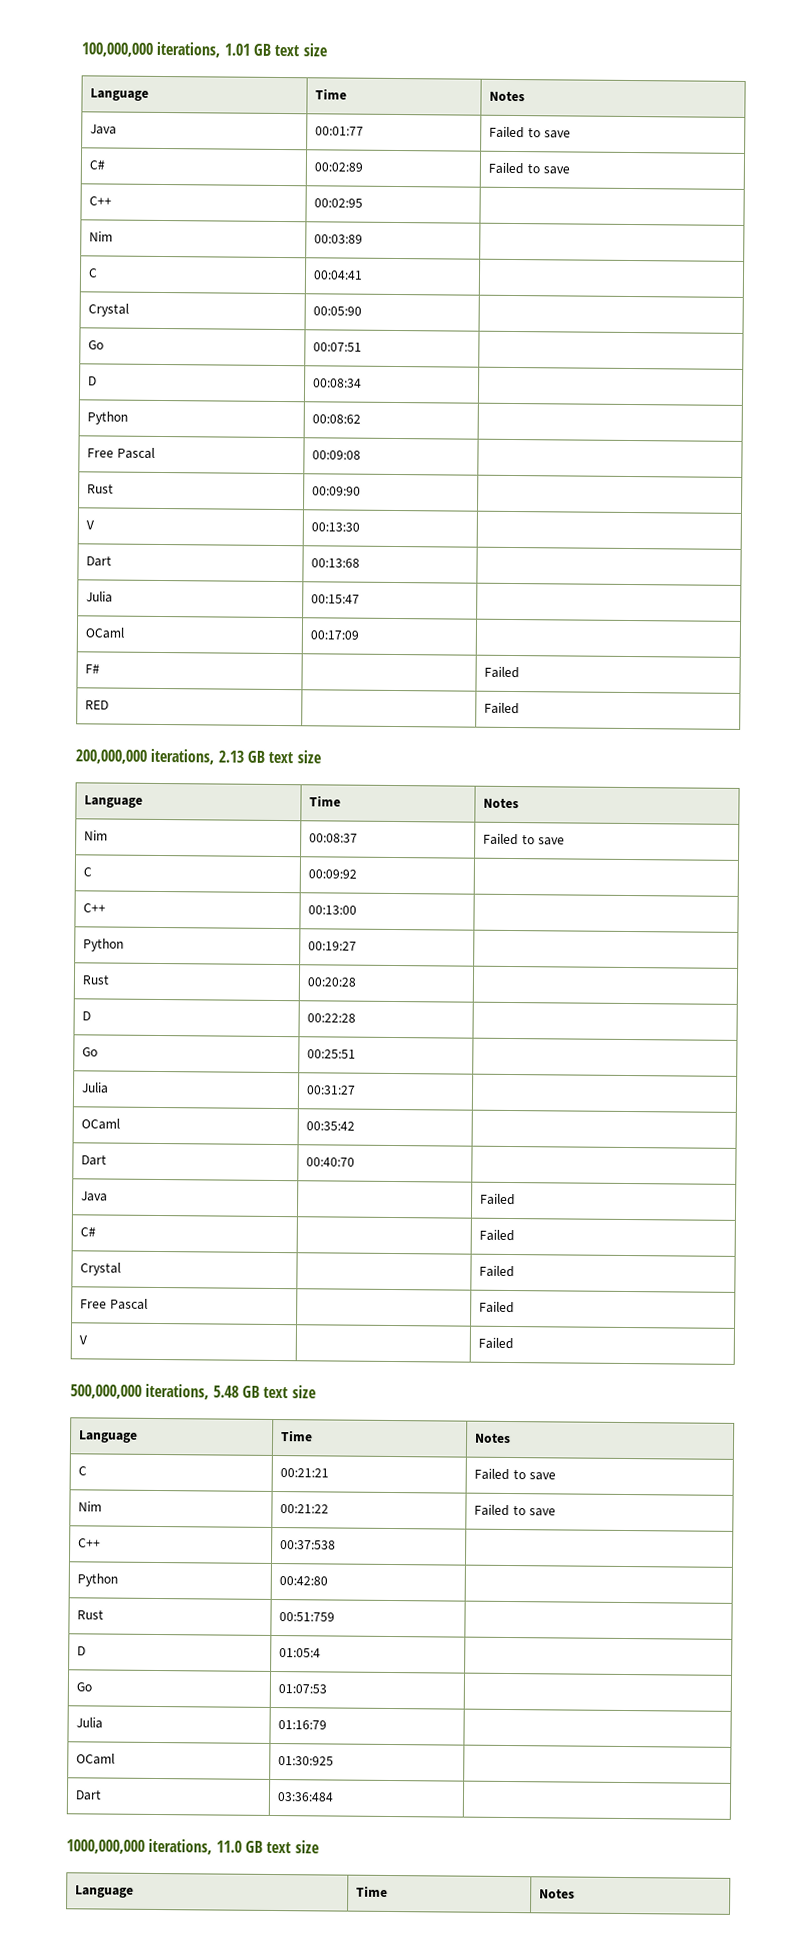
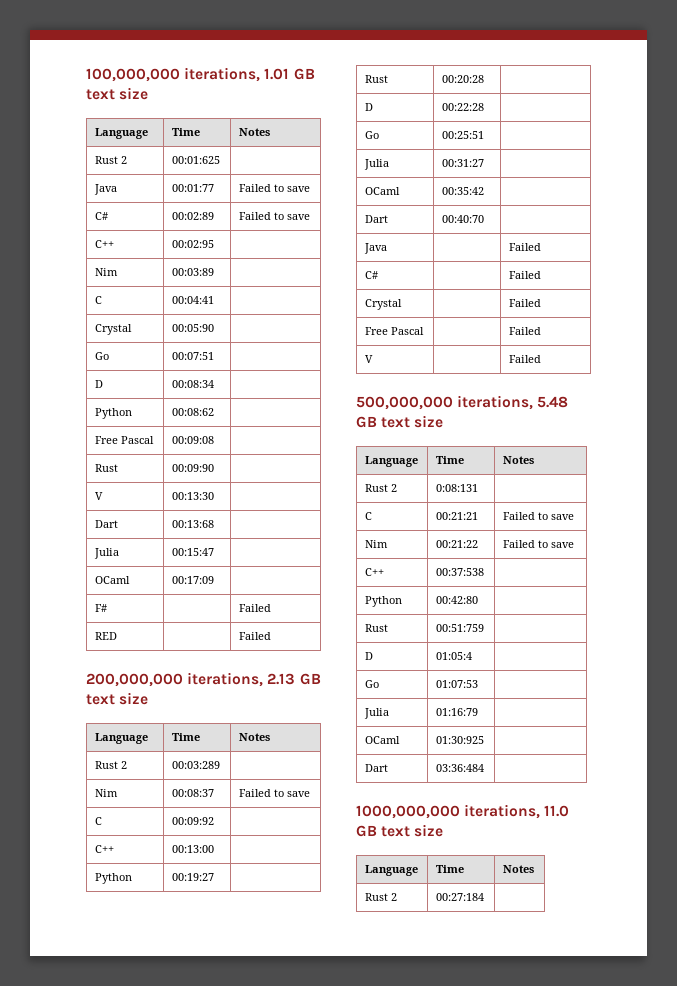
+ Rust 2 | 00:01:625 |
+ Rust 2 | 00:03:289 |
+ Rust 2 | 0:08:131 |
+ Rust 2 | 00:27:184 |

